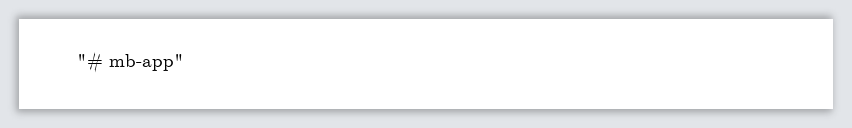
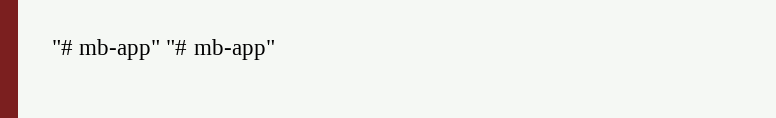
- "# mb-app"
+ "# mb-app" "# mb-app"

